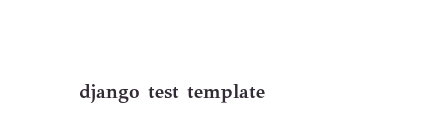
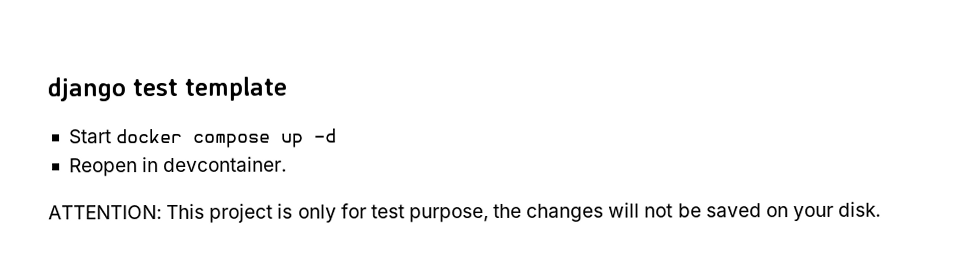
+ Start docker compose up -d
+ Reopen in devcontainer.
+ ATTENTION: This project is only for test purpose, the changes will not be saved on your disk.

